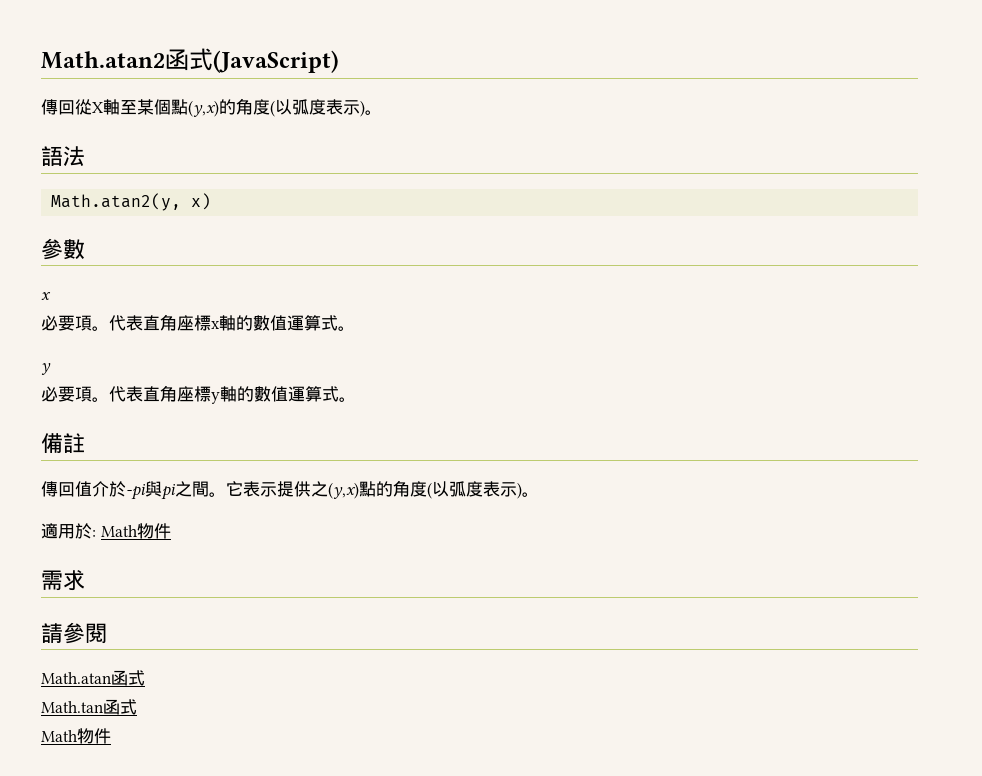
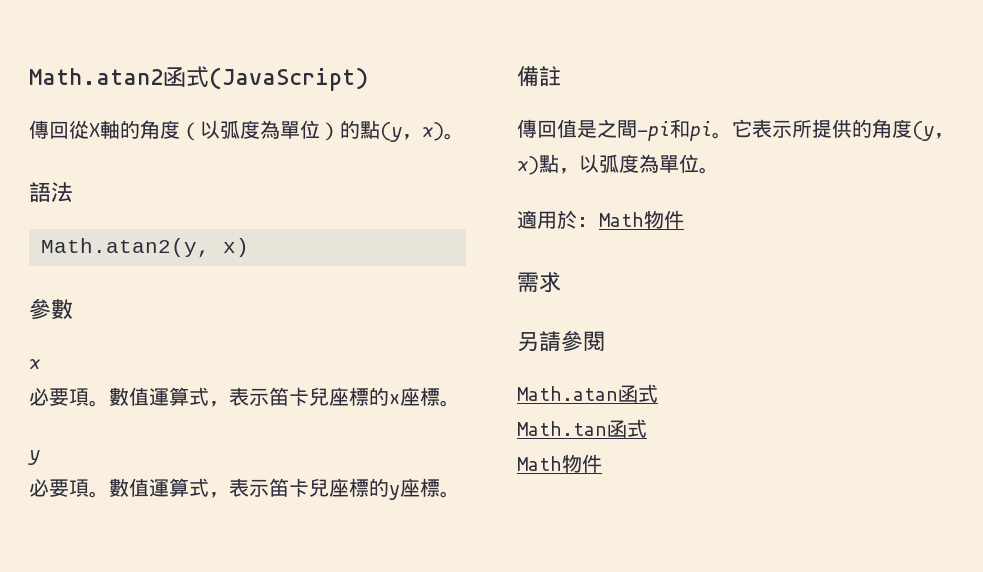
- 傳回從X軸至某個點(y,x)的角度(以弧度表示)。
+ 傳回從X軸的角度（以弧度為單位）的點(y，x)。
- 代表直角座標x軸的數值運算式。
+ 數值運算式，表示笛卡兒座標的x座標。
  y
- 必要項。代表直角座標y軸的數值運算式。
+ 必要項。數值運算式，表示笛卡兒座標的y座標。
  備註
- 傳回值介於-pi與pi之間。它表示提供之(y,x)點的角度(以弧度表示)。
+ 傳回值是之間-pi和pi。它表示所提供的角度(y，x)點，以弧度為單位。
- 請參閱
+ 另請參閱

